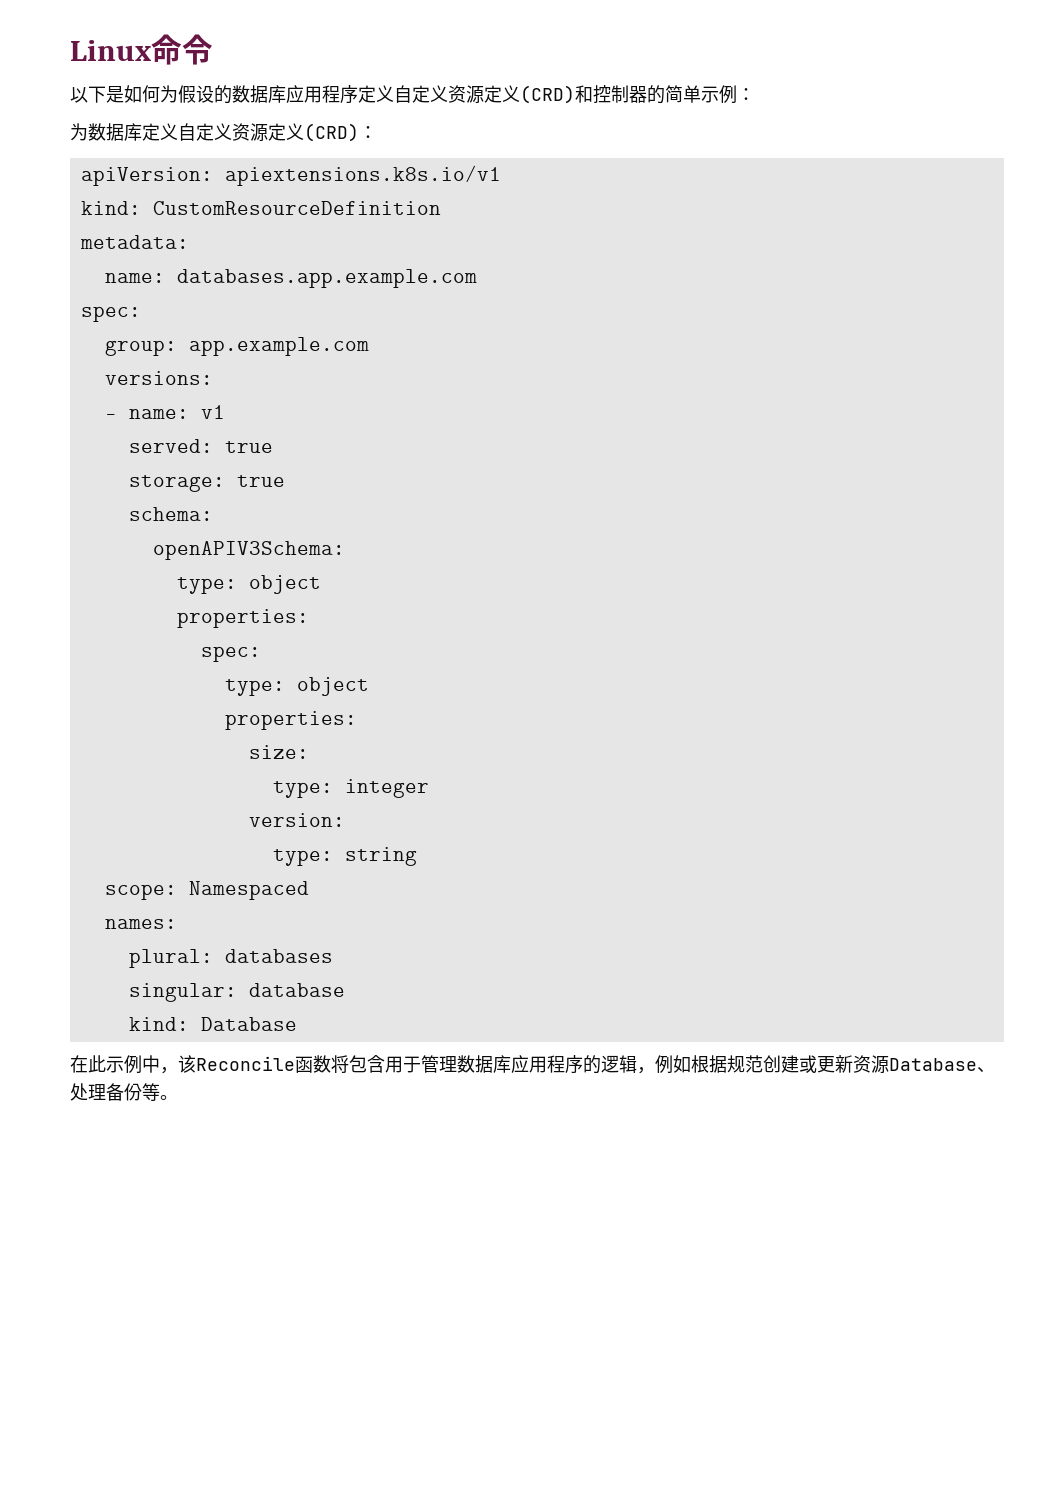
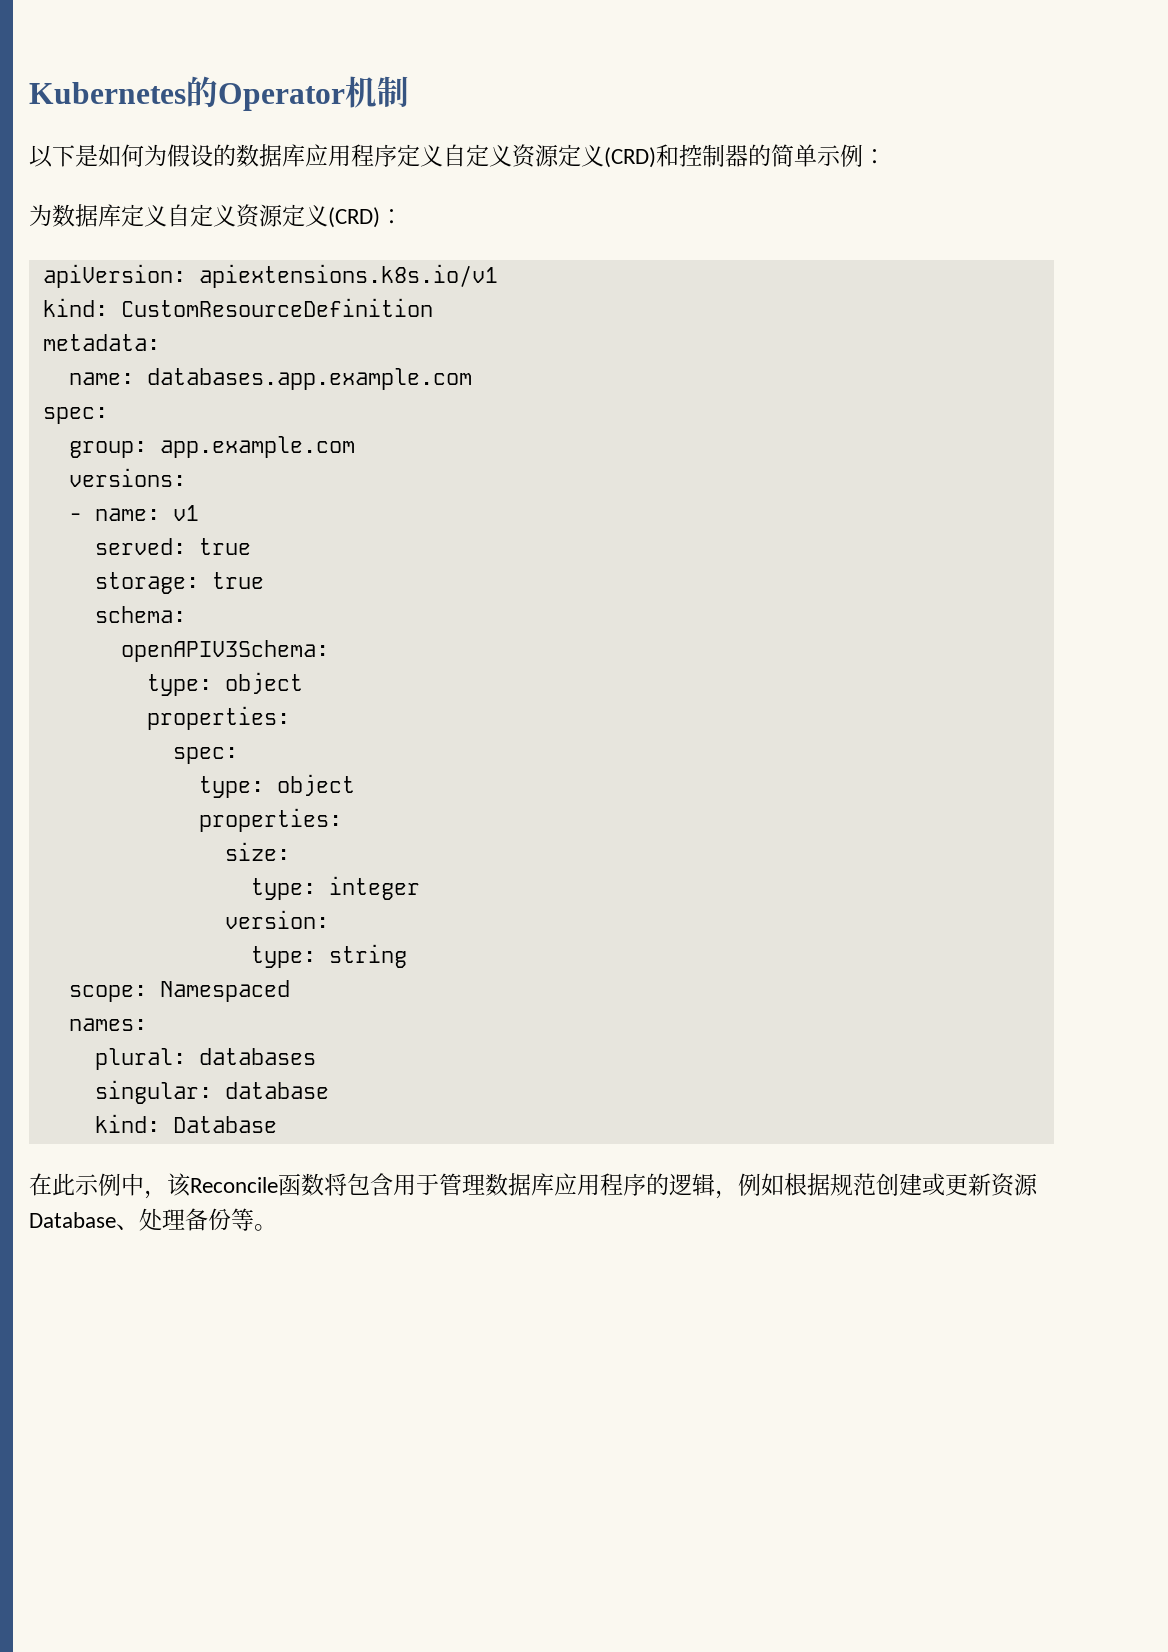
- Linux命令
+ Kubernetes的Operator机制

